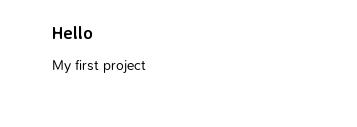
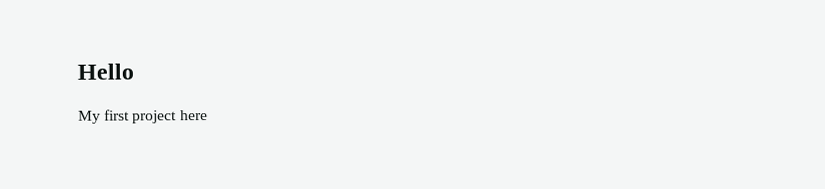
- My first project
+ My first project here

